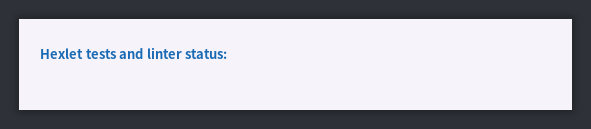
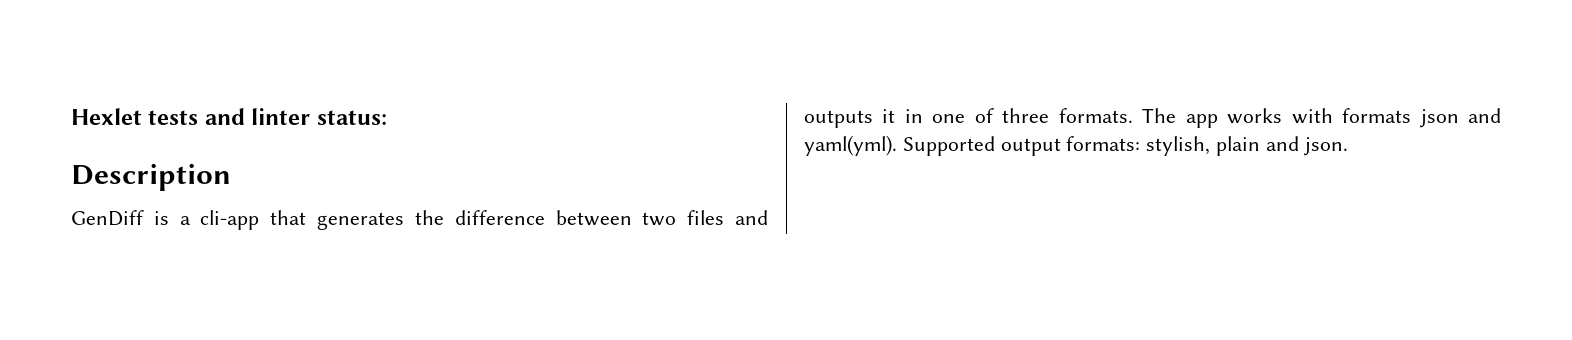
+ Description
+ GenDiff is a cli-app that generates the difference between two files and outputs it in one of three formats. The app works with formats json and yaml(yml). Supported output formats: stylish, plain and json.

